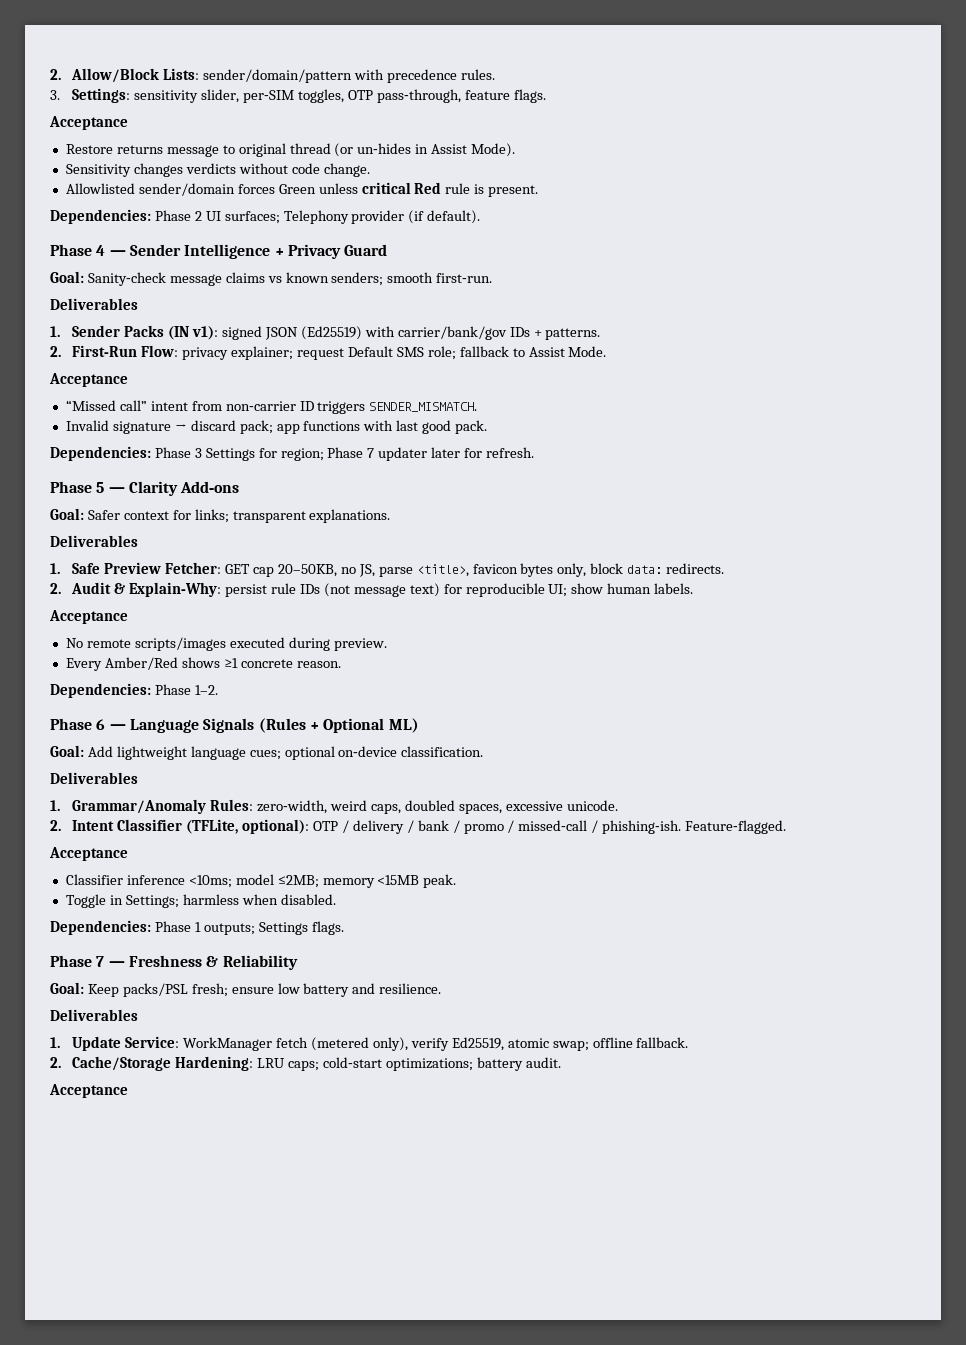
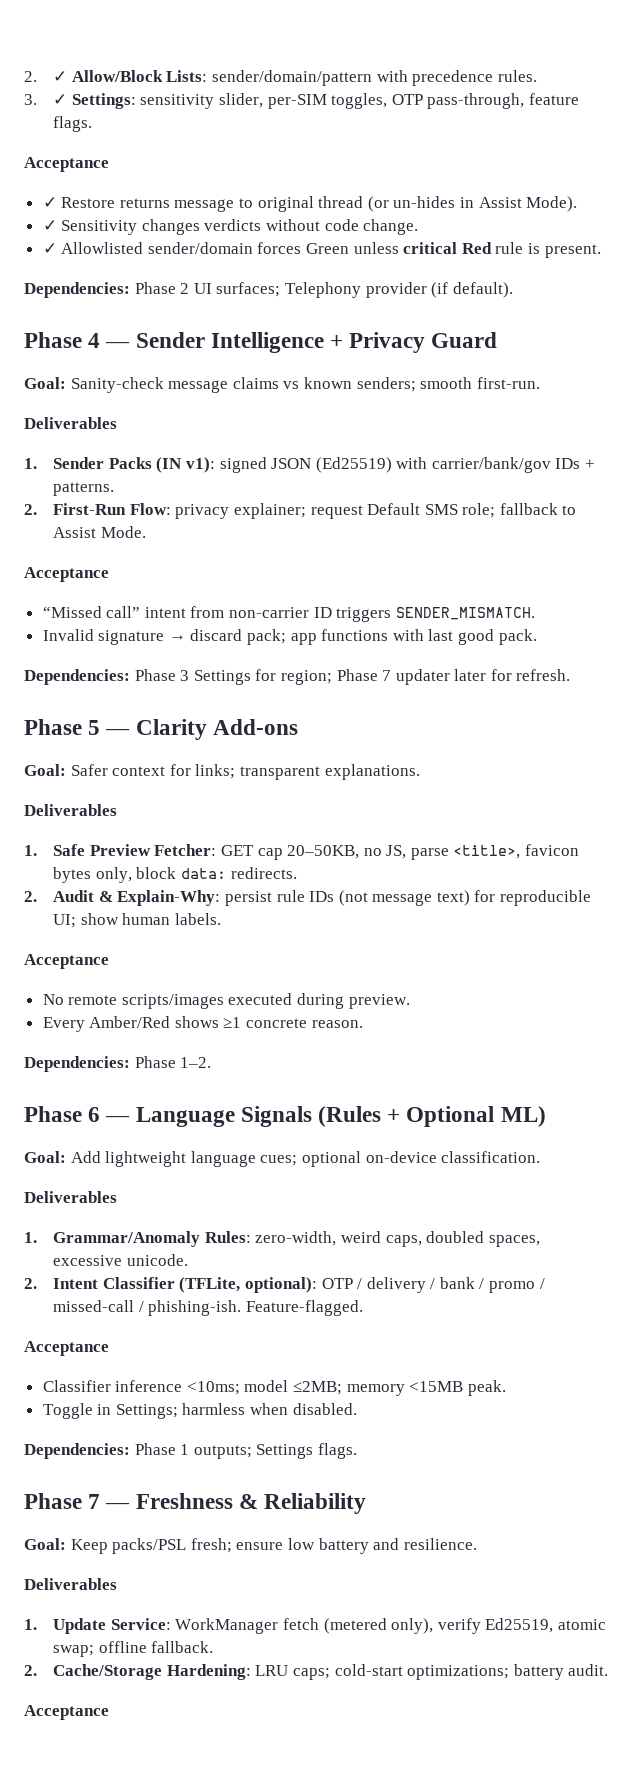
- 2. Allow/Block Lists: sender/domain/pattern with precedence rules.
+ 2. ✓ Allow/Block Lists: sender/domain/pattern with precedence rules.
- 3. Settings: sensitivity slider, per‑SIM toggles, OTP pass‑through, feature flags.
+ 3. ✓ Settings: sensitivity slider, per‑SIM toggles, OTP pass‑through, feature flags.
- Restore returns message to original thread (or un‑hides in Assist Mode).
+ ✓ Restore returns message to original thread (or un‑hides in Assist Mode).
- Sensitivity changes verdicts without code change.
+ ✓ Sensitivity changes verdicts without code change.
- Allowlisted sender/domain forces Green unless critical Red rule is present.
+ ✓ Allowlisted sender/domain forces Green unless critical Red rule is present.

